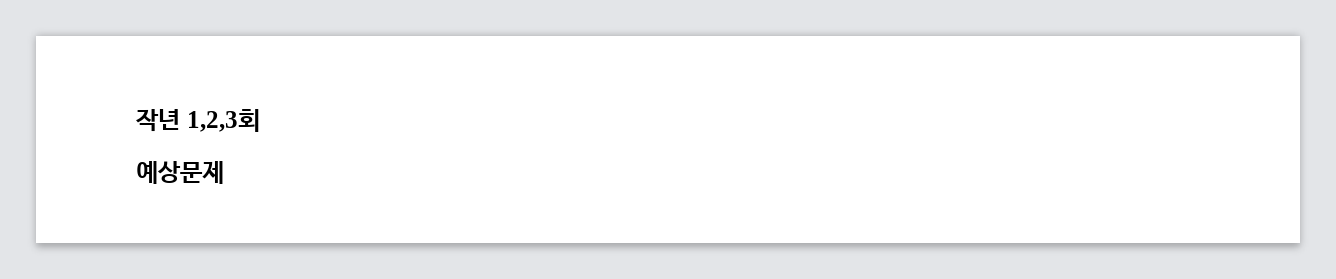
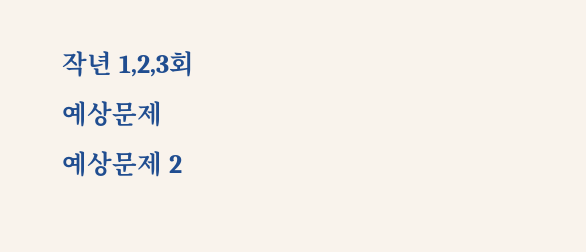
+ 예상문제 2

